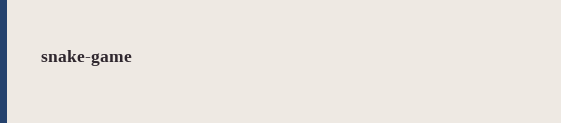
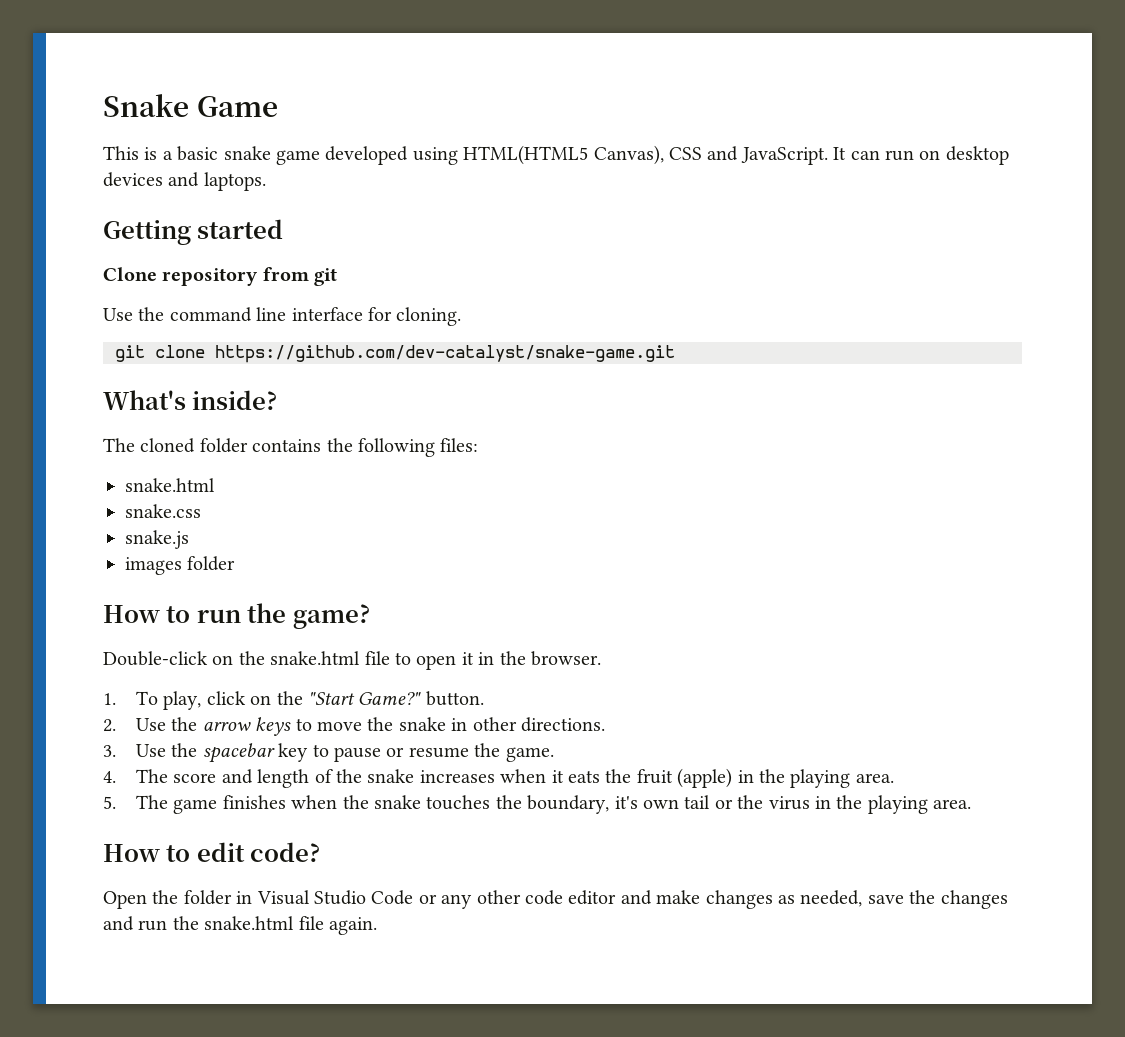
- snake-game
+ Snake Game
+ This is a basic snake game developed using HTML(HTML5 Canvas), CSS and JavaScript. It can run on desktop devices and laptops.
+ Getting started
+ Clone repository from git
+ Use the command line interface for cloning.
+ git clone https://github.com/dev-catalyst/snake-game.git
+ What's inside?
+ The cloned folder contains the following files:
+ snake.html
+ snake.css
+ snake.js
+ images folder
+ How to run the game?
+ Double-click on the snake.html file to open it in the browser.
+ 1. To play, click on the "Start Game?" button.
+ 2. Use the arrow keys to move the snake in other directions.
+ 3. Use the spacebar key to pause or resume the game.
+ 4. The score and length of the snake increases when it eats the fruit (apple) in the playing area.
+ 5. The game finishes when the snake touches the boundary, it's own tail or the virus in the playing area.
+ How to edit code?
+ Open the folder in Visual Studio Code or any other code editor and make changes as needed, save the changes and run the snake.html file again.

